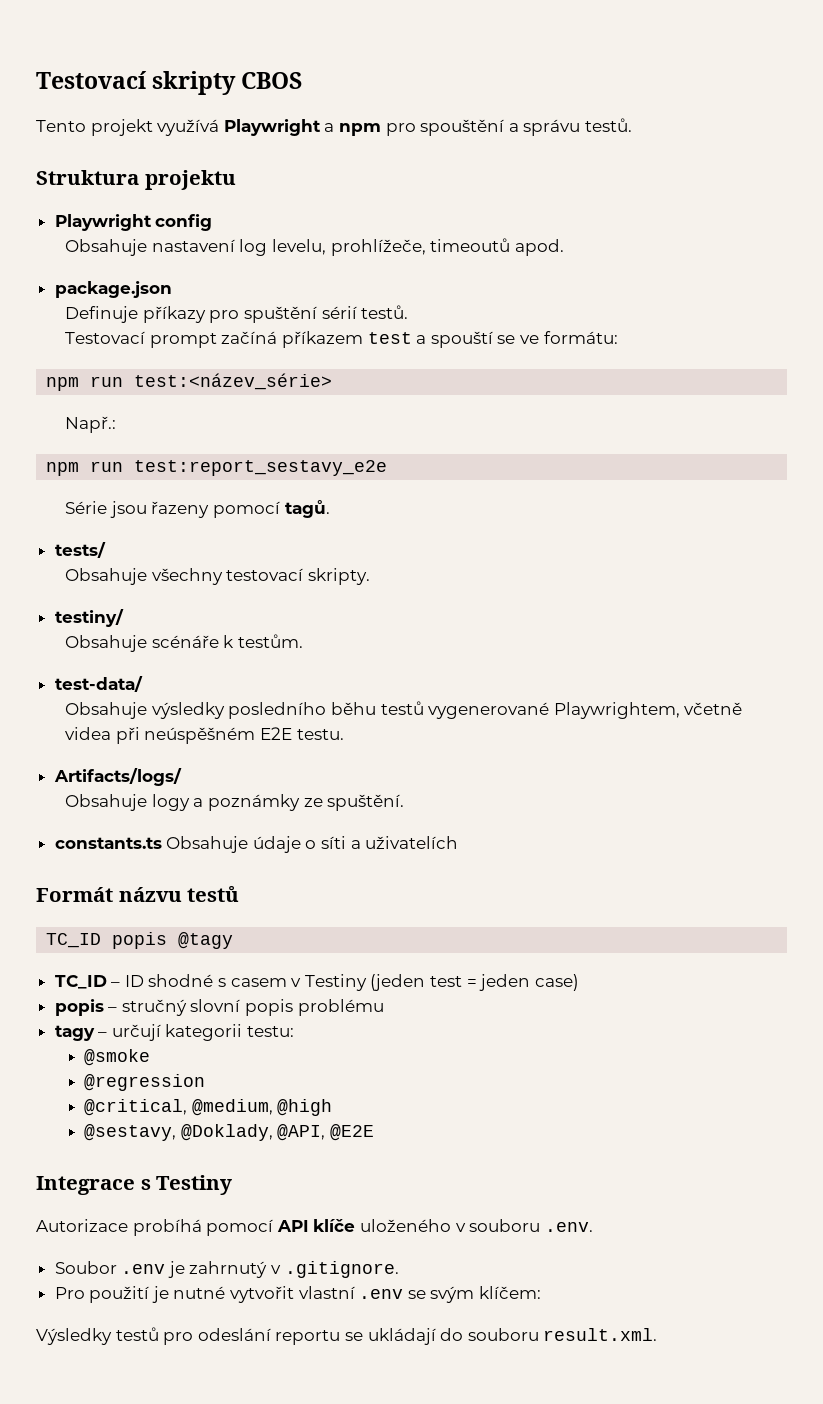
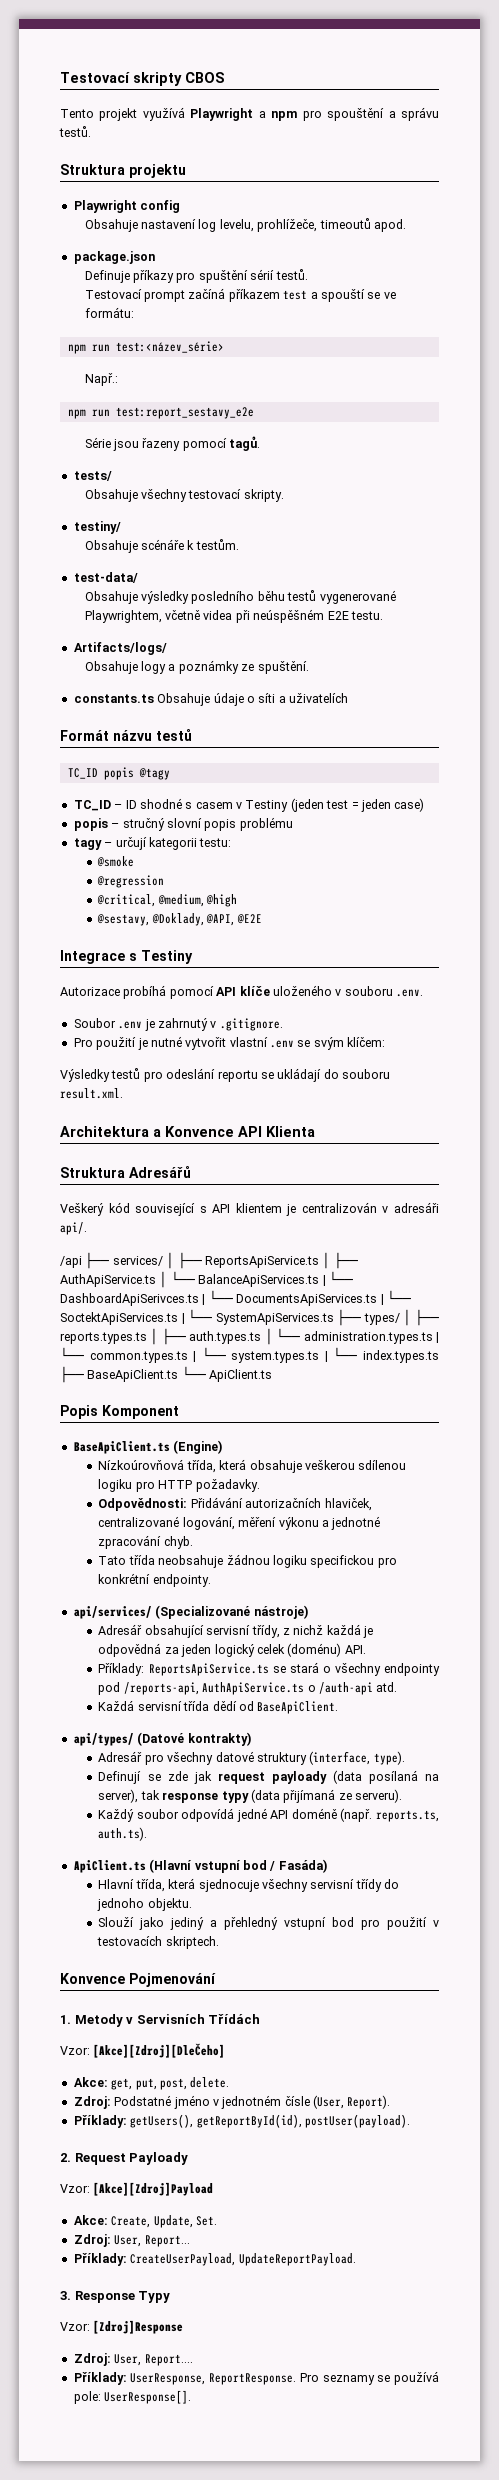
+ Architektura a Konvence API Klienta
+ Struktura Adresářů
+ Veškerý kód související s API klientem je centralizován v adresáři api/.
+ /api ├── services/ │ ├── ReportsApiService.ts │ ├── AuthApiService.ts │ └── BalanceApiServices.ts | └── DashboardApiSerivces.ts | └── DocumentsApiServices.ts | └── SoctektApiServices.ts | └── SystemApiServices.ts ├── types/ │ ├── reports.types.ts │ ├── auth.types.ts │ └── administration.types.ts | └── common.types.ts | └── system.types.ts | └── index.types.ts ├── BaseApiClient.ts └── ApiClient.ts
+ Popis Komponent
+ BaseApiClient.ts (Engine)
+ Nízkoúrovňová třída, která obsahuje veškerou sdílenou logiku pro HTTP požadavky.
+ Odpovědnosti: Přidávání autorizačních hlaviček, centralizované logování, měření výkonu a jednotné zpracování chyb.
+ Tato třída neobsahuje žádnou logiku specifickou pro konkrétní endpointy.
+ api/services/ (Specializované nástroje)
+ Adresář obsahující servisní třídy, z nichž každá je odpovědná za jeden logický celek (doménu) API.
+ Příklady: ReportsApiService.ts se stará o všechny endpointy pod /reports-api, AuthApiService.ts o /auth-api atd.
+ Každá servisní třída dědí od BaseApiClient.
+ api/types/ (Datové kontrakty)
+ Adresář pro všechny datové struktury (interface, type).
+ Definují se zde jak request payloady (data posílaná na server), tak response typy (data přijímaná ze serveru).
+ Každý soubor odpovídá jedné API doméně (např. reports.ts, auth.ts).
+ ApiClient.ts (Hlavní vstupní bod / Fasáda)
+ Hlavní třída, která sjednocuje všechny servisní třídy do jednoho objektu.
+ Slouží jako jediný a přehledný vstupní bod pro použití v testovacích skriptech.
+ Konvence Pojmenování
+ 1. Metody v Servisních Třídách
+ Vzor: [Akce][Zdroj][DleČeho]
+ Akce: get, put, post, delete.
+ Zdroj: Podstatné jméno v jednotném čísle (User, Report).
+ Příklady: getUsers(), getReportById(id), postUser(payload).
+ 2. Request Payloady
+ Vzor: [Akce][Zdroj]Payload
+ Akce: Create, Update, Set.
+ Zdroj: User, Report...
+ Příklady: CreateUserPayload, UpdateReportPayload.
+ 3. Response Typy
+ Vzor: [Zdroj]Response
+ Zdroj: User, Report....
+ Příklady: UserResponse, ReportResponse. Pro seznamy se používá pole: UserResponse[].

